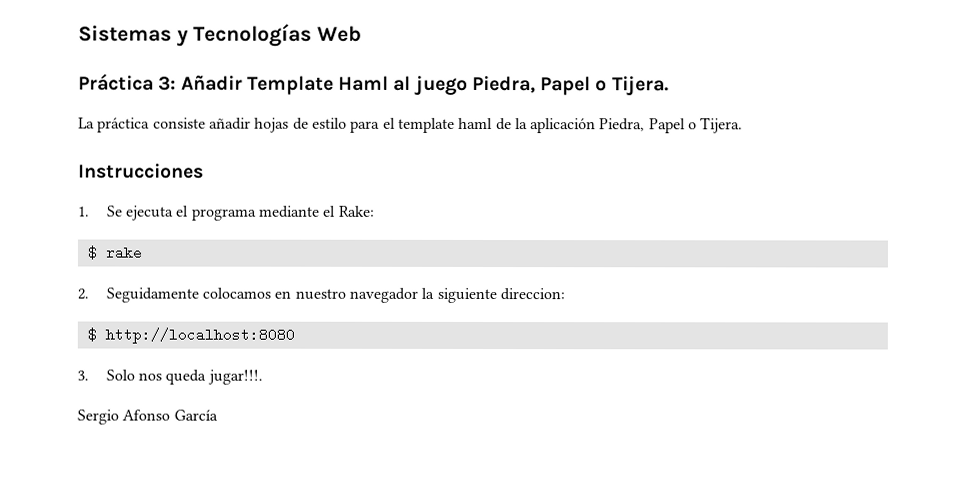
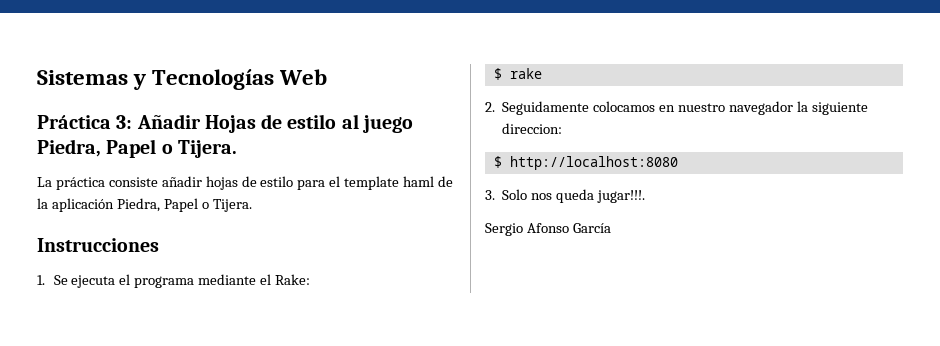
- Práctica 3: Añadir Template Haml al juego Piedra, Papel o Tijera.
+ Práctica 3: Añadir Hojas de estilo al juego Piedra, Papel o Tijera.

